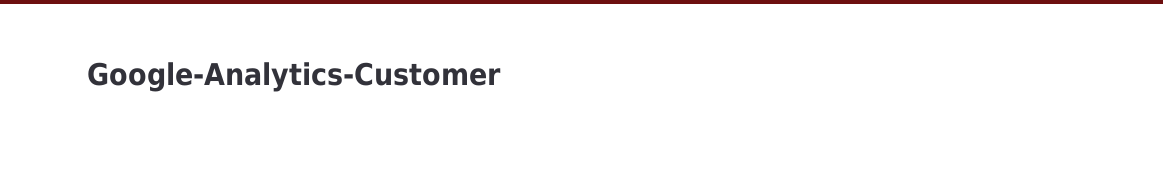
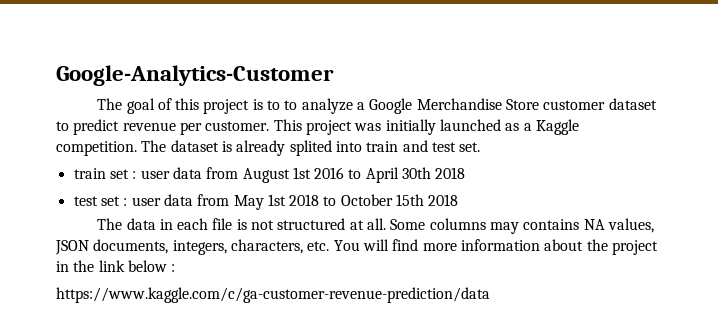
+ The goal of this project is to to analyze a Google Merchandise Store customer dataset to predict revenue per customer. This project was initially launched as a Kaggle competition. The dataset is already splited into train and test set.
+ train set : user data from August 1st 2016 to April 30th 2018
+ test set : user data from May 1st 2018 to October 15th 2018
+ The data in each file is not structured at all. Some columns may contains NA values, JSON documents, integers, characters, etc. You will find more information about the project in the link below :
+ https://www.kaggle.com/c/ga-customer-revenue-prediction/data

